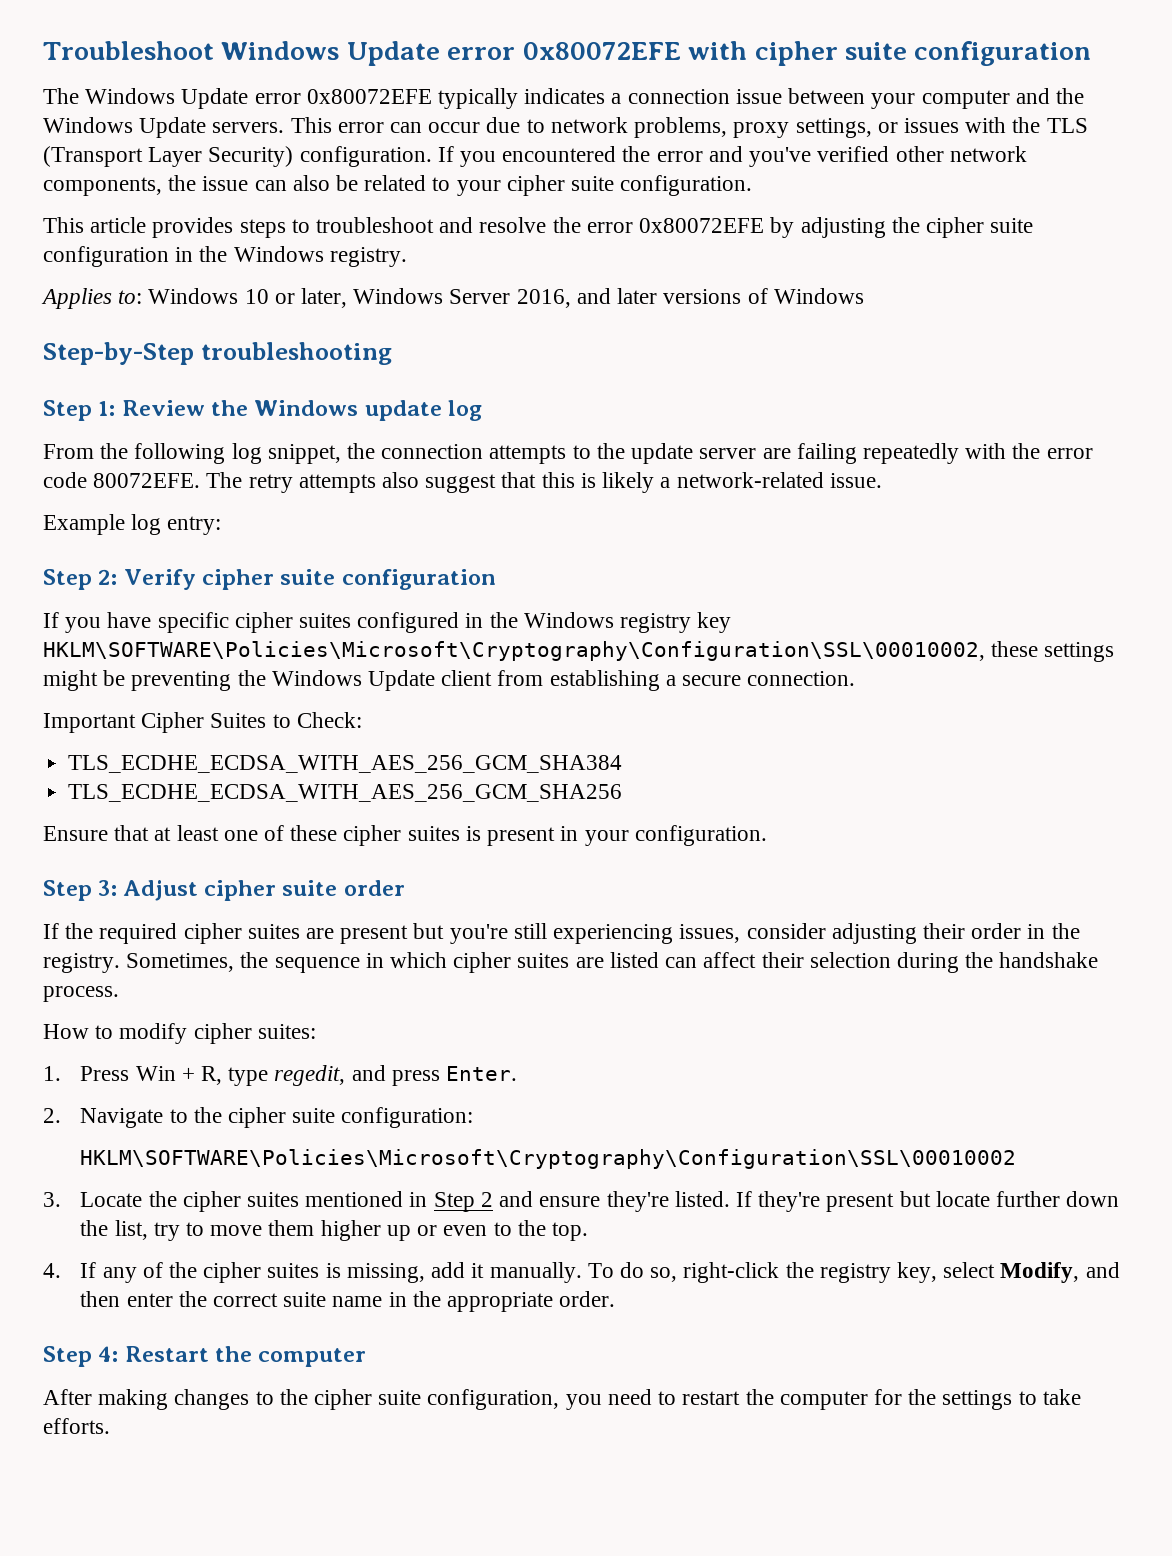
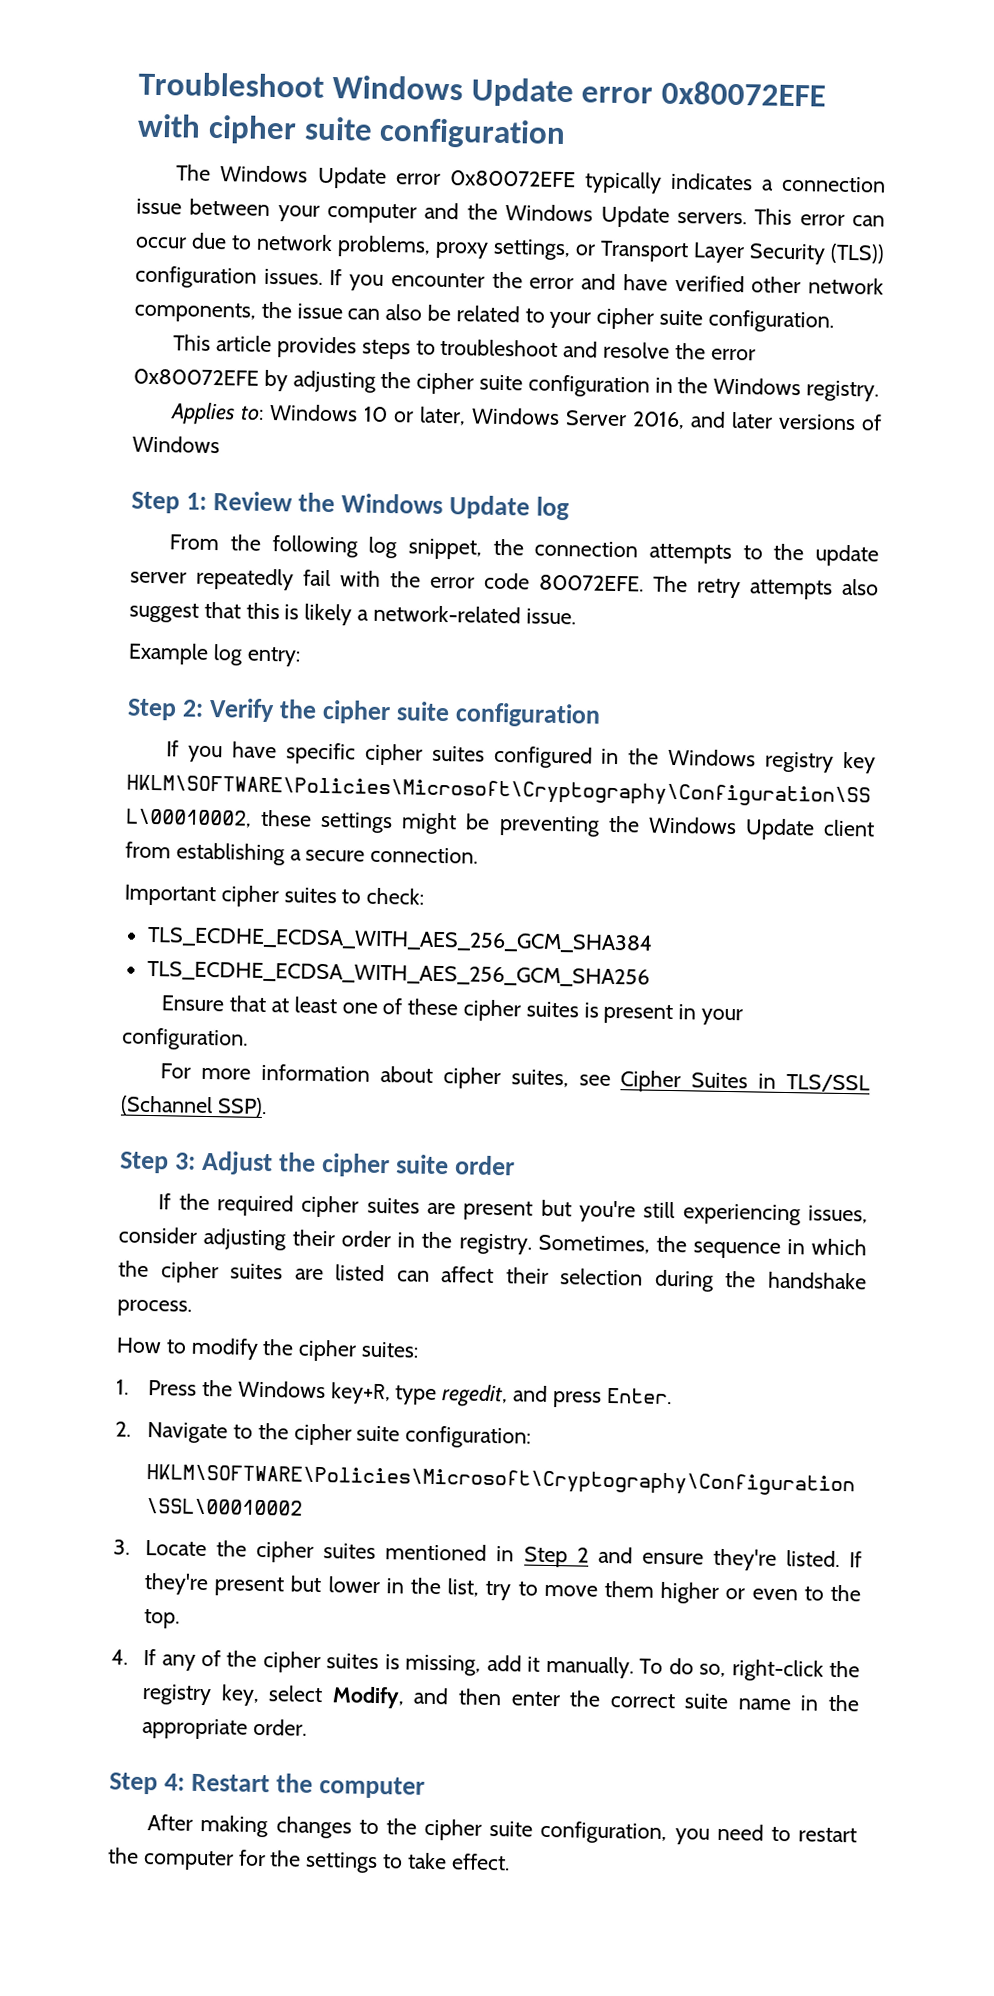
- This error can occur due to network problems, proxy settings, or issues with the TLS (Transport Layer Security) configuration. If you encountered the error and you've verified other network components, the issue can also be related to your cipher suite configuration.
+ This error can occur due to network problems, proxy settings, or Transport Layer Security (TLS)) configuration issues. If you encounter the error and have verified other network components, the issue can also be related to your cipher suite configuration.
- Step-by-Step troubleshooting
- Step 1: Review the Windows update log
+ Step 1: Review the Windows Update log
- From the following log snippet, the connection attempts to the update server are failing repeatedly with the error code 80072EFE.
+ From the following log snippet, the connection attempts to the update server repeatedly fail with the error code 80072EFE.
- Step 2: Verify cipher suite configuration
+ Step 2: Verify the cipher suite configuration
- Important Cipher Suites to Check:
+ Important cipher suites to check:
+ For more information about cipher suites, see Cipher Suites in TLS/SSL (Schannel SSP).
- Step 3: Adjust cipher suite order
+ Step 3: Adjust the cipher suite order
- Sometimes, the sequence in which cipher suites are listed can affect their selection during the handshake process.
+ Sometimes, the sequence in which the cipher suites are listed can affect their selection during the handshake process.
- How to modify cipher suites:
+ How to modify the cipher suites:
- 1. Press Win + R, type regedit, and press Enter.
+ 1. Press the Windows key+R, type regedit, and press Enter.
- If they're present but locate further down the list, try to move them higher up or even to the top.
+ If they're present but lower in the list, try to move them higher or even to the top.
- After making changes to the cipher suite configuration, you need to restart the computer for the settings to take efforts.
+ After making changes to the cipher suite configuration, you need to restart the computer for the settings to take effect.

